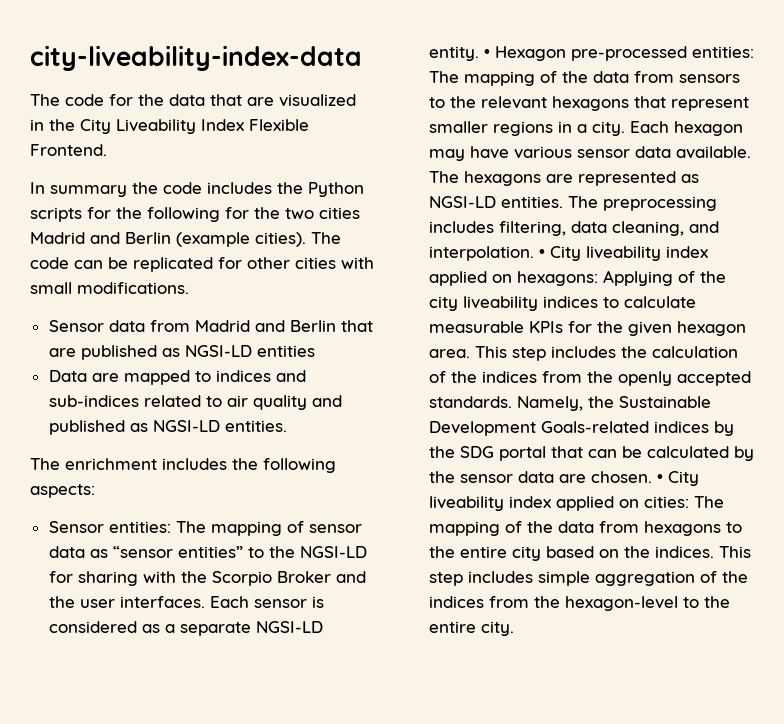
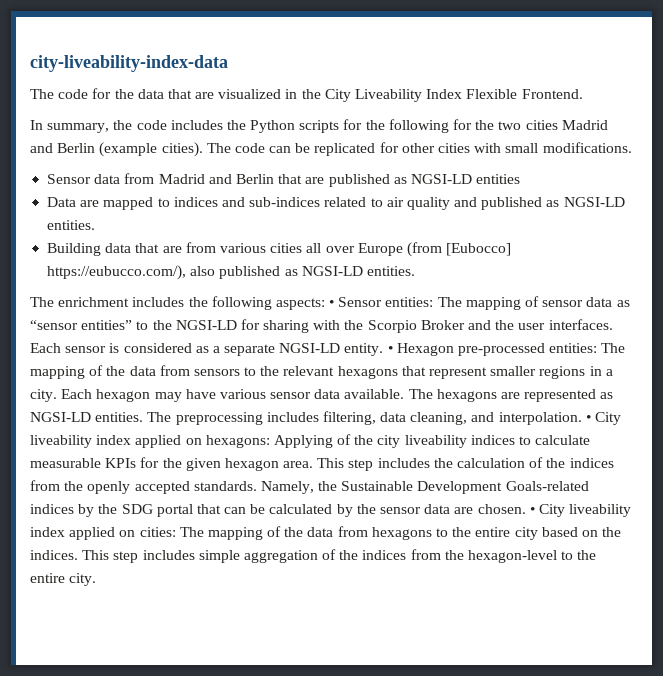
- In summary the code includes the Python scripts for the following for the two cities Madrid and Berlin (example cities).
+ In summary, the code includes the Python scripts for the following for the two cities Madrid and Berlin (example cities).
+ Building data that are from various cities all over Europe (from [Eubocco] https://eubucco.com/), also published as NGSI-LD entities.
- The enrichment includes the following aspects:
- Sensor entities: The mapping of sensor data as “sensor entities” to the NGSI-LD for sharing with the Scorpio Broker and the user interfaces.
+ The enrichment includes the following aspects: • Sensor entities: The mapping of sensor data as “sensor entities” to the NGSI-LD for sharing with the Scorpio Broker and the user interfaces.

